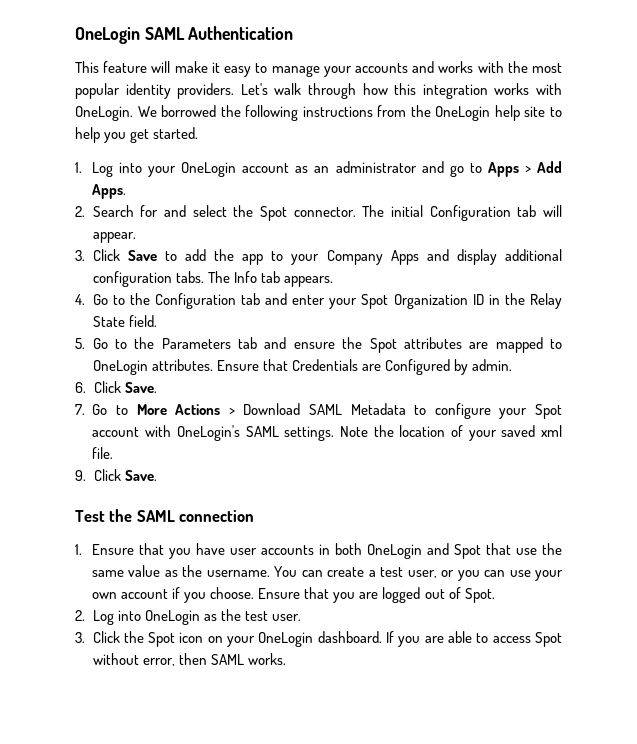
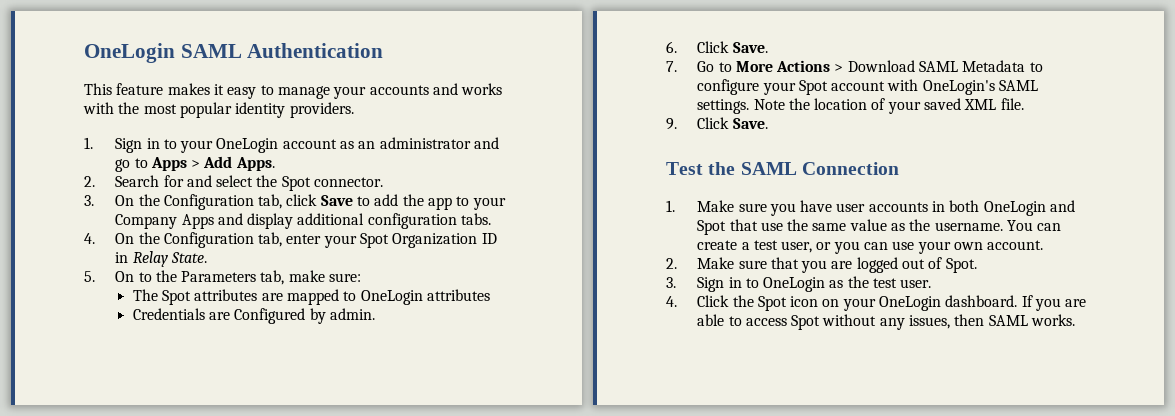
- This feature will make it easy to manage your accounts and works with the most popular identity providers. Let's walk through how this integration works with OneLogin. We borrowed the following instructions from the OneLogin help site to help you get started.
- 1. Log into your OneLogin account as an administrator and go to Apps > Add Apps.
+ This feature makes it easy to manage your accounts and works with the most popular identity providers.
+ 1. Sign in to your OneLogin account as an administrator and go to Apps > Add Apps.
- 2. Search for and select the Spot connector. The initial Configuration tab will appear.
- 3. Click Save to add the app to your Company Apps and display additional configuration tabs. The Info tab appears.
- 4. Go to the Configuration tab and enter your Spot Organization ID in the Relay State field.
+ 2. Search for and select the Spot connector.
+ 3. On the Configuration tab, click Save to add the app to your Company Apps and display additional configuration tabs.
+ 4. On the Configuration tab, enter your Spot Organization ID in Relay State.
- 5. Go to the Parameters tab and ensure the Spot attributes are mapped to OneLogin attributes. Ensure that Credentials are Configured by admin.
+ 5. On to the Parameters tab, make sure:
+ The Spot attributes are mapped to OneLogin attributes
+ Credentials are Configured by admin.
- Note the location of your saved xml file.
+ Note the location of your saved XML file.
- Test the SAML connection
- 1. Ensure that you have user accounts in both OneLogin and Spot that use the same value as the username.
+ Test the SAML Connection
+ 1. Make sure you have user accounts in both OneLogin and Spot that use the same value as the username.
- You can create a test user, or you can use your own account if you choose. Ensure that you are logged out of Spot.
+ You can create a test user, or you can use your own account.
+ 2. Make sure that you are logged out of Spot.
- 2. Log into OneLogin as the test user.
+ 3. Sign in to OneLogin as the test user.
- 3. Click the Spot icon on your OneLogin dashboard.
+ 4. Click the Spot icon on your OneLogin dashboard.
- If you are able to access Spot without error, then SAML works.
+ If you are able to access Spot without any issues, then SAML works.

